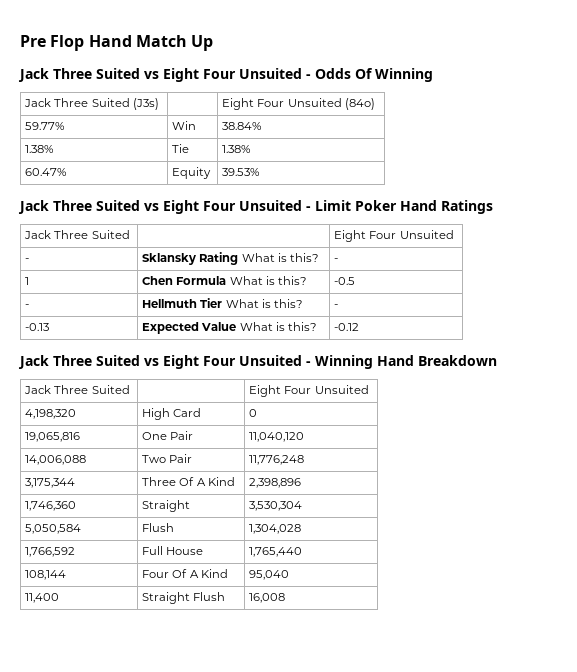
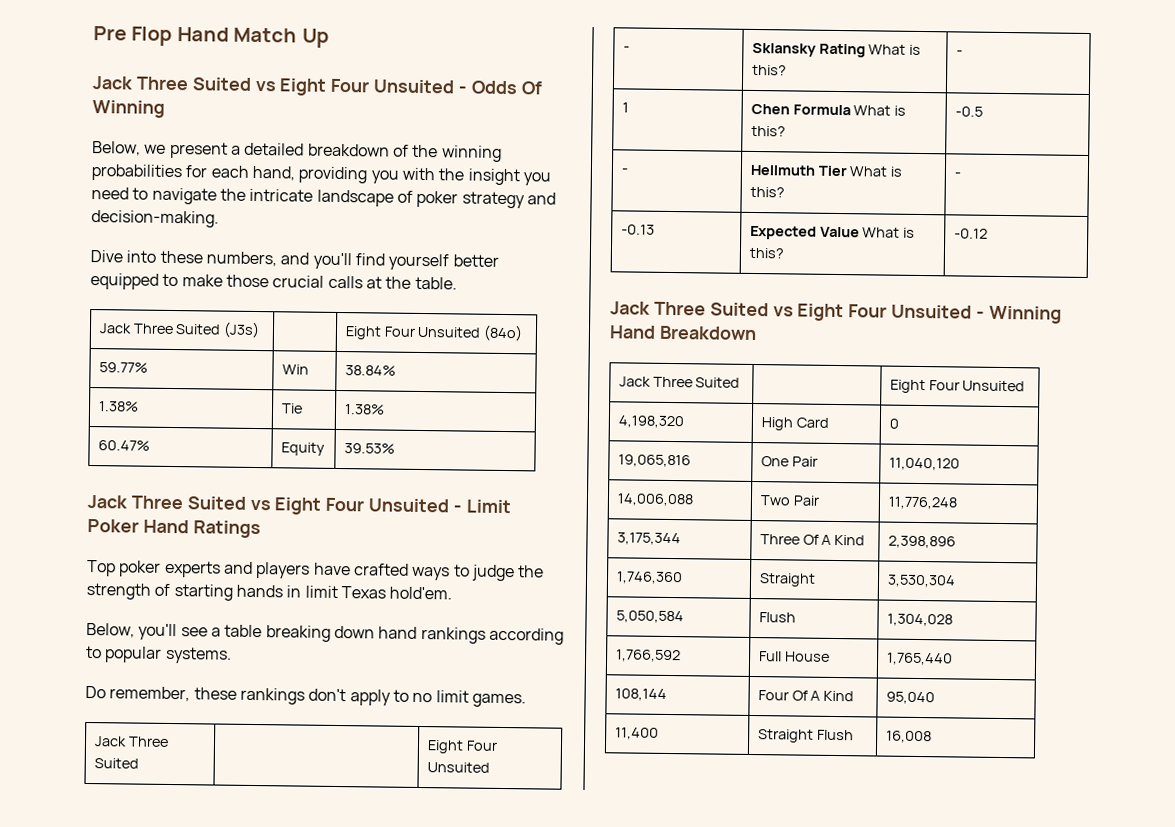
+ Below, we present a detailed breakdown of the winning probabilities for each hand, providing you with the insight you need to navigate the intricate landscape of poker strategy and decision-making.
+ Dive into these numbers, and you'll find yourself better equipped to make those crucial calls at the table.
+ Top poker experts and players have crafted ways to judge the strength of starting hands in limit Texas hold'em.
+ Below, you'll see a table breaking down hand rankings according to popular systems.
+ Do remember, these rankings don't apply to no limit games.

